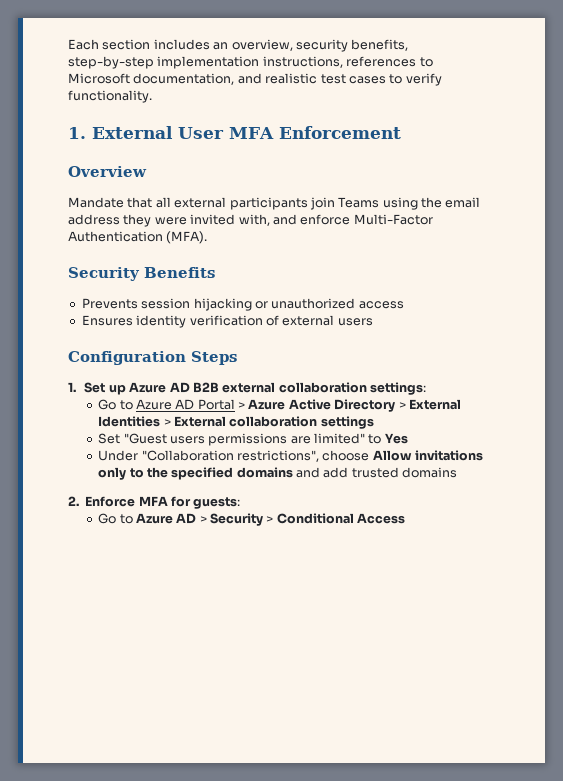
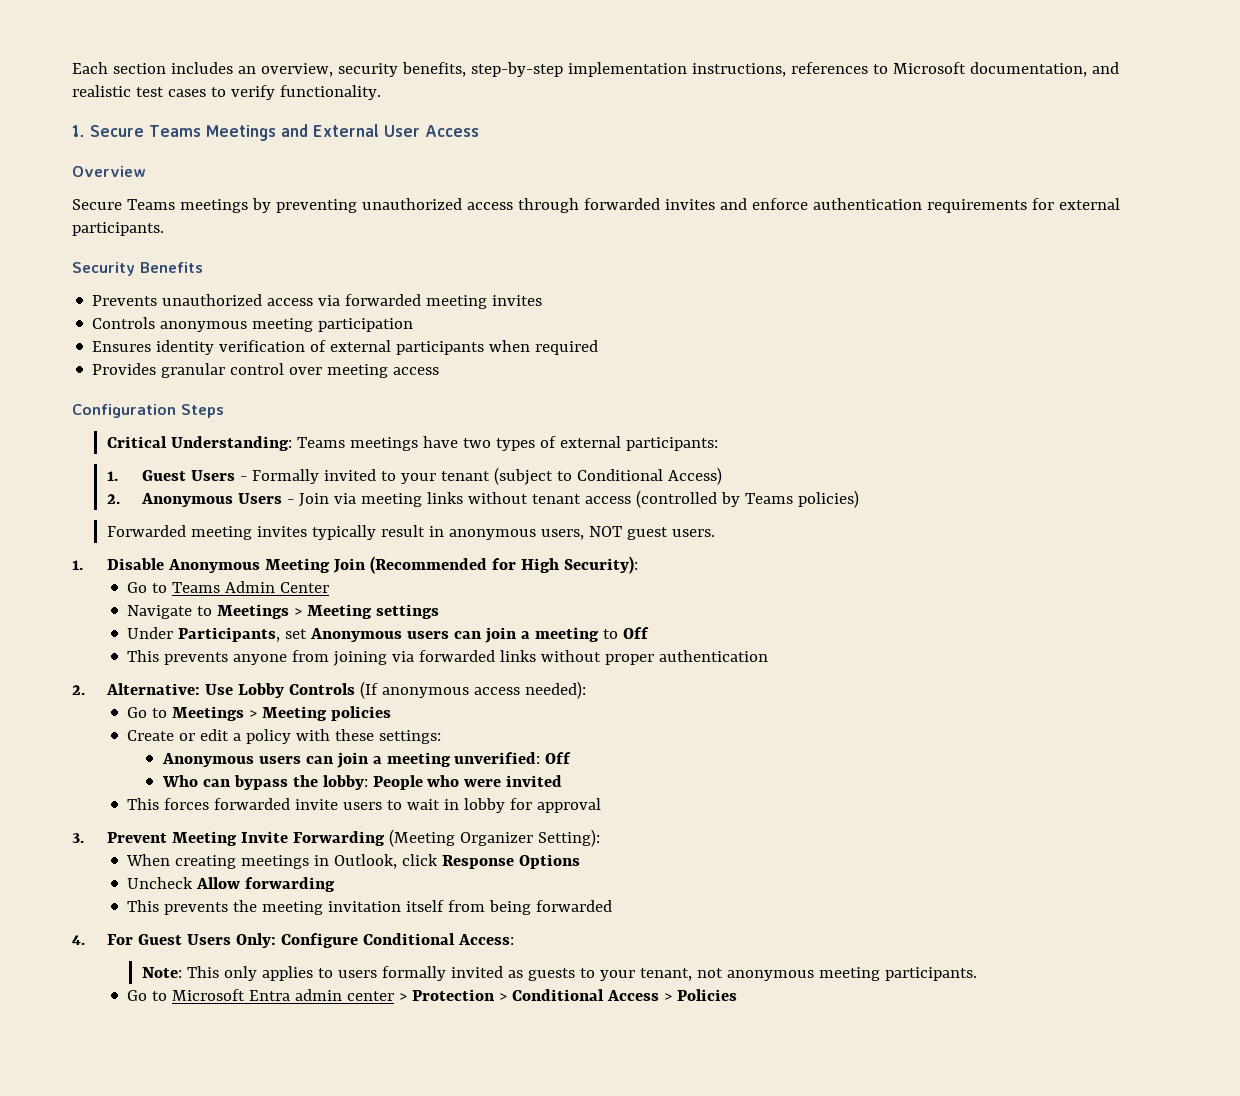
- 1. External User MFA Enforcement
+ 1. Secure Teams Meetings and External User Access
  Overview
- Mandate that all external participants join Teams using the email address they were invited with, and enforce Multi-Factor Authentication (MFA).
+ Secure Teams meetings by preventing unauthorized access through forwarded invites and enforce authentication requirements for external participants.
- Prevents session hijacking or unauthorized access
+ Prevents unauthorized access via forwarded meeting invites
+ Controls anonymous meeting participation
- Ensures identity verification of external users
+ Ensures identity verification of external participants when required
+ Provides granular control over meeting access
  Configuration Steps
- 1. Set up Azure AD B2B external collaboration settings:
- Go to Azure AD Portal > Azure Active Directory > External Identities > External collaboration settings
- Set "Guest users permissions are limited" to Yes
- Under "Collaboration restrictions", choose Allow invitations only to the specified domains and add trusted domains
- 2. Enforce MFA for guests:
- Go to Azure AD > Security > Conditional Access
+ Critical Understanding: Teams meetings have two types of external participants:
+ 1. Guest Users - Formally invited to your tenant (subject to Conditional Access)
+ 2. Anonymous Users - Join via meeting links without tenant access (controlled by Teams policies)
+ Forwarded meeting invites typically result in anonymous users, NOT guest users.
+ 1. Disable Anonymous Meeting Join (Recommended for High Security):
+ Go to Teams Admin Center
+ Navigate to Meetings > Meeting settings
+ Under Participants, set Anonymous users can join a meeting to Off
+ This prevents anyone from joining via forwarded links without proper authentication
+ 2. Alternative: Use Lobby Controls (If anonymous access needed):
+ Go to Meetings > Meeting policies
+ Create or edit a policy with these settings:
+ Anonymous users can join a meeting unverified: Off
+ Who can bypass the lobby: People who were invited
+ This forces forwarded invite users to wait in lobby for approval
+ 3. Prevent Meeting Invite Forwarding (Meeting Organizer Setting):
+ When creating meetings in Outlook, click Response Options
+ Uncheck Allow forwarding
+ This prevents the meeting invitation itself from being forwarded
+ 4. For Guest Users Only: Configure Conditional Access:
+ Note: This only applies to users formally invited as guests to your tenant, not anonymous meeting participants.
+ Go to Microsoft Entra admin center > Protection > Conditional Access > Policies

